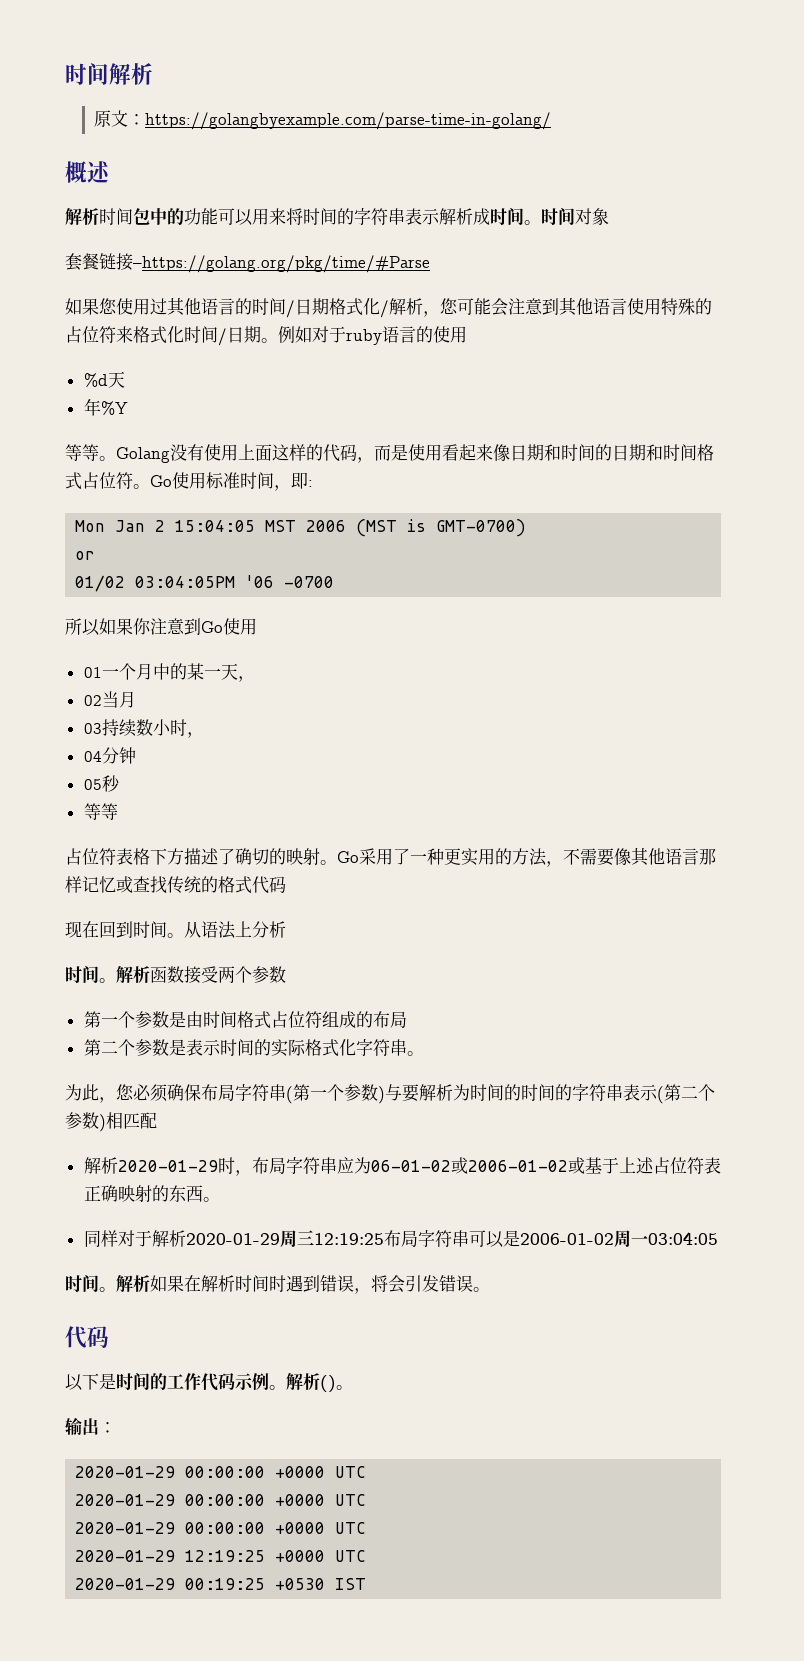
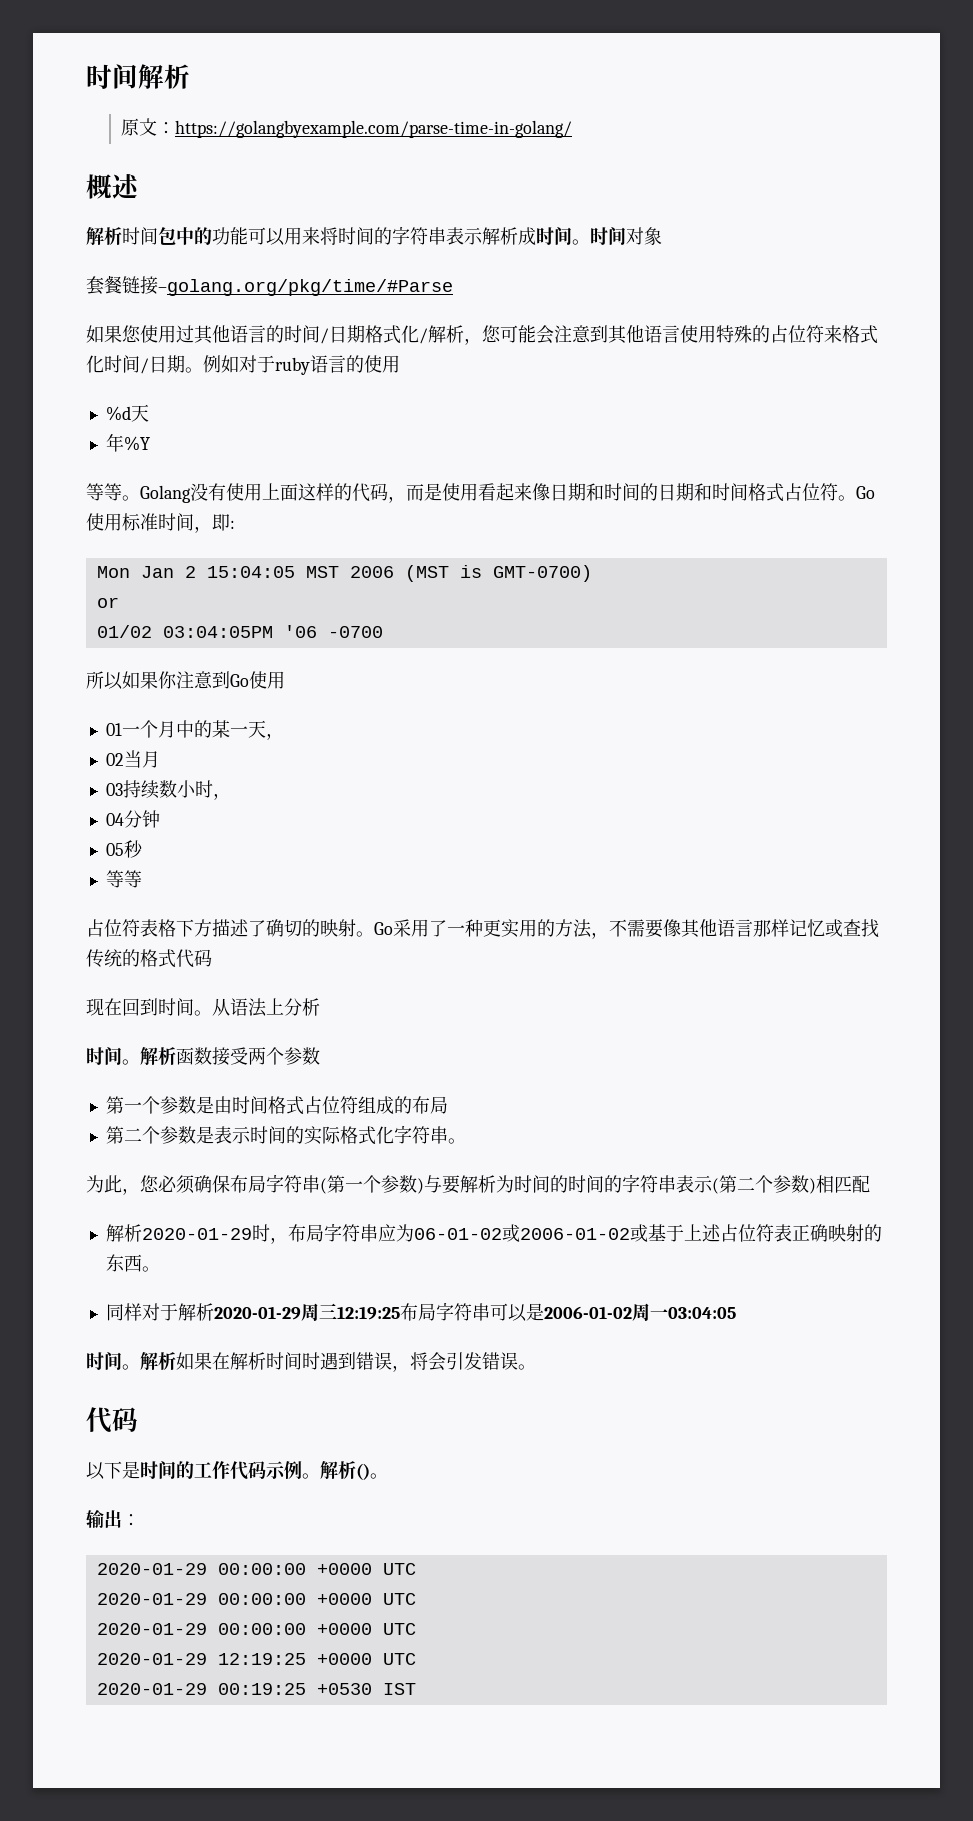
- 套餐链接–https://golang.org/pkg/time/#Parse
+ 套餐链接–golang.org/pkg/time/#Parse

